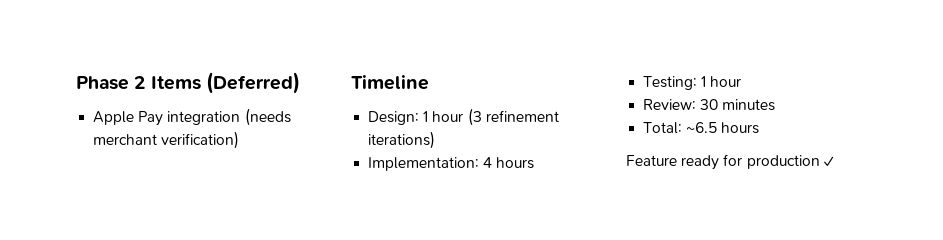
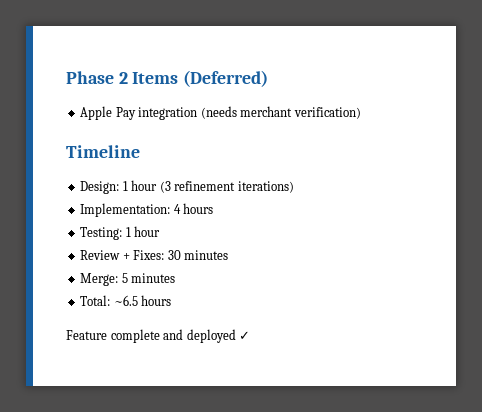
- Review: 30 minutes
+ Review + Fixes: 30 minutes
+ Merge: 5 minutes
- Feature ready for production ✓
+ Feature complete and deployed ✓

